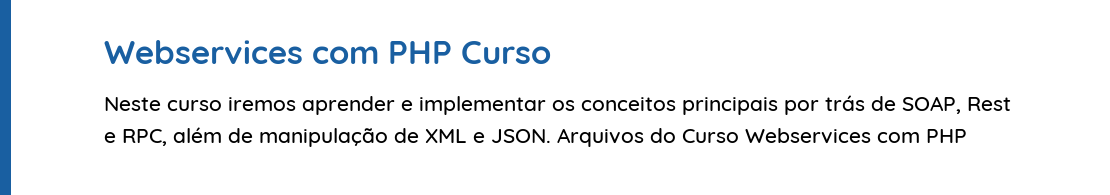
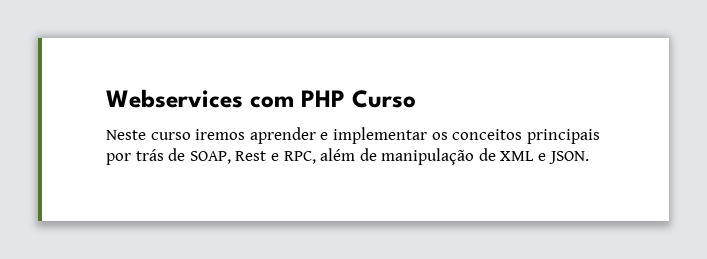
- Arquivos do Curso Webservices com PHP

